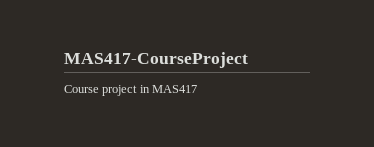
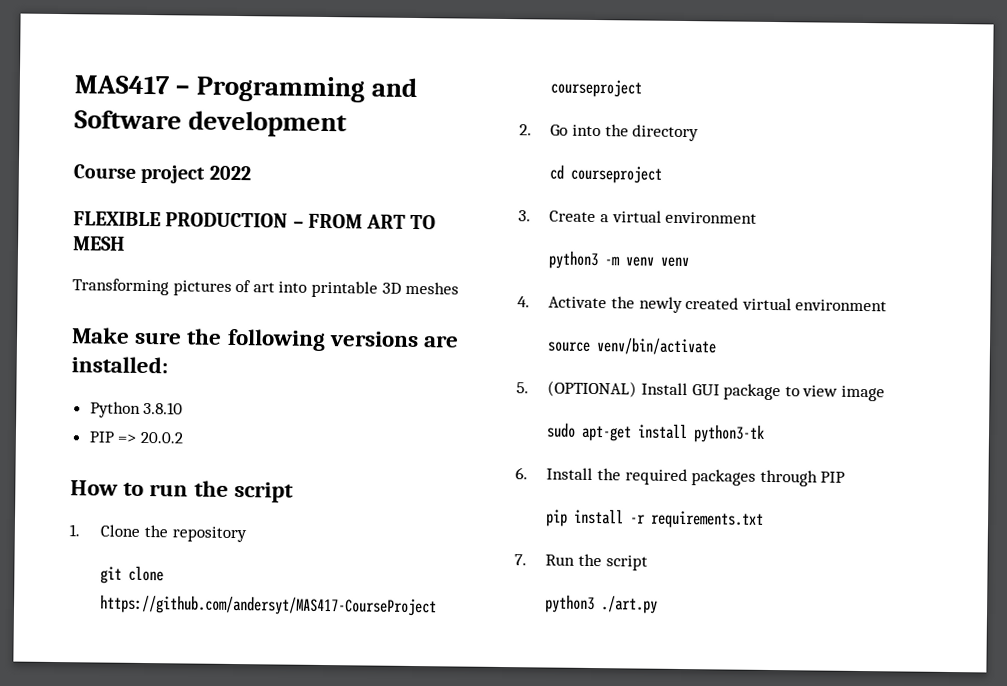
- MAS417-CourseProject
- Course project in MAS417
+ MAS417 – Programming and Software development
+ Course project 2022
+ FLEXIBLE PRODUCTION – FROM ART TO MESH
+ Transforming pictures of art into printable 3D meshes
+ Make sure the following versions are installed:
+ Python 3.8.10
+ PIP => 20.0.2
+ How to run the script
+ 1. Clone the repository
+ git clone https://github.com/andersyt/MAS417-CourseProject courseproject
+ 2. Go into the directory
+ cd courseproject
+ 3. Create a virtual environment
+ python3 -m venv venv
+ 4. Activate the newly created virtual environment
+ source venv/bin/activate
+ 5. (OPTIONAL) Install GUI package to view image
+ sudo apt-get install python3-tk
+ 6. Install the required packages through PIP
+ pip install -r requirements.txt
+ 7. Run the script
+ python3 ./art.py

